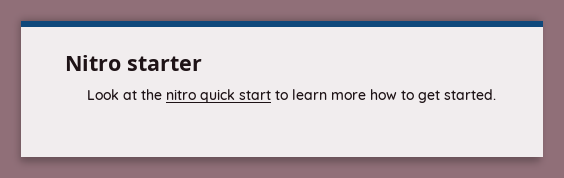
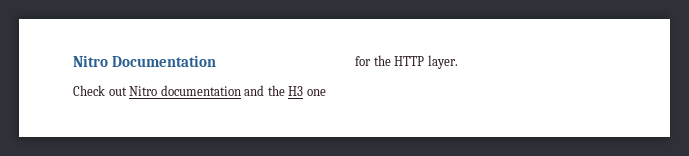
- Nitro starter
- Look at the nitro quick start to learn more how to get started.
+ Nitro Documentation
+ Check out Nitro documentation and the H3 one for the HTTP layer.

